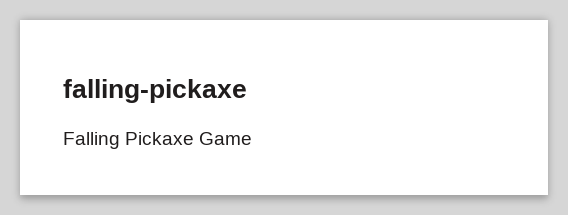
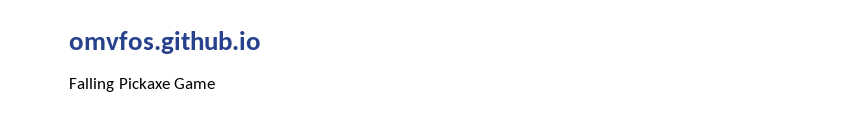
- falling-pickaxe
+ omvfos.github.io

